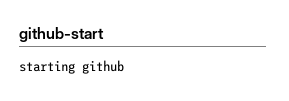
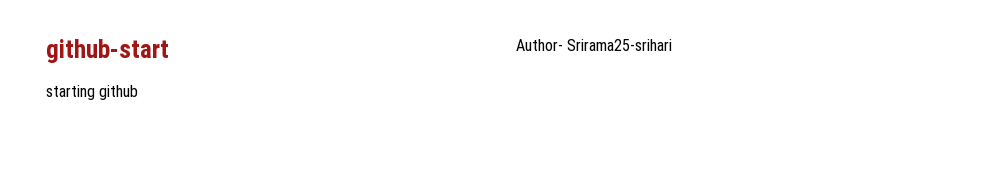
+ Author- Srirama25-srihari

